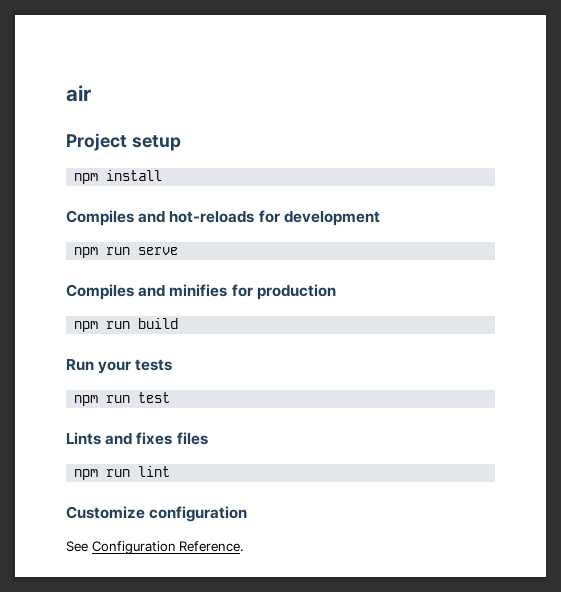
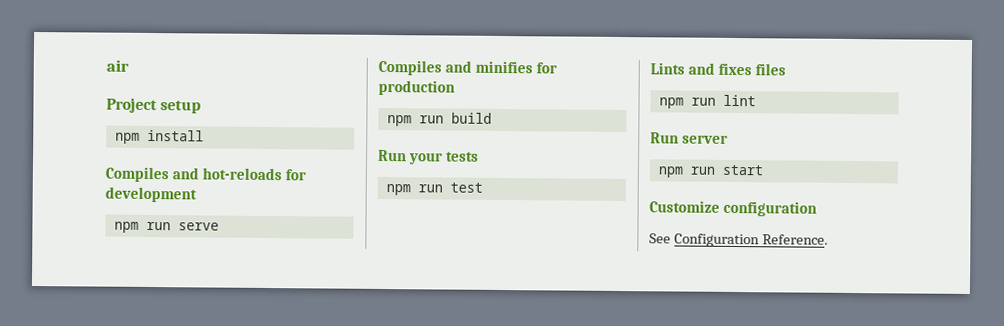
+ Run server
+ npm run start

